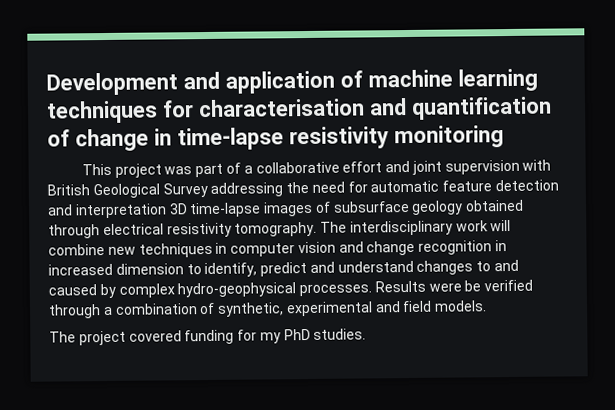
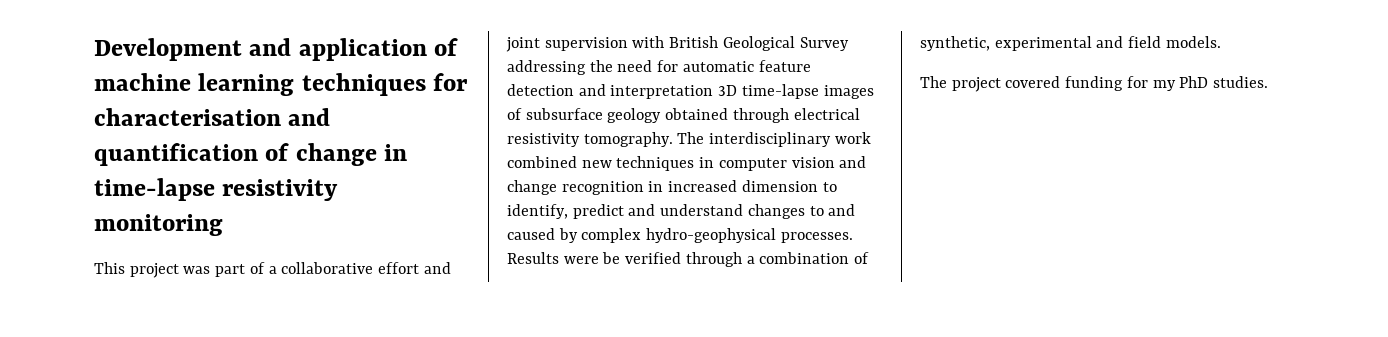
- The interdisciplinary work will combine new techniques in computer vision and change recognition in increased dimension to identify, predict and understand changes to and caused by complex hydro-geophysical processes.
+ The interdisciplinary work combined new techniques in computer vision and change recognition in increased dimension to identify, predict and understand changes to and caused by complex hydro-geophysical processes.

